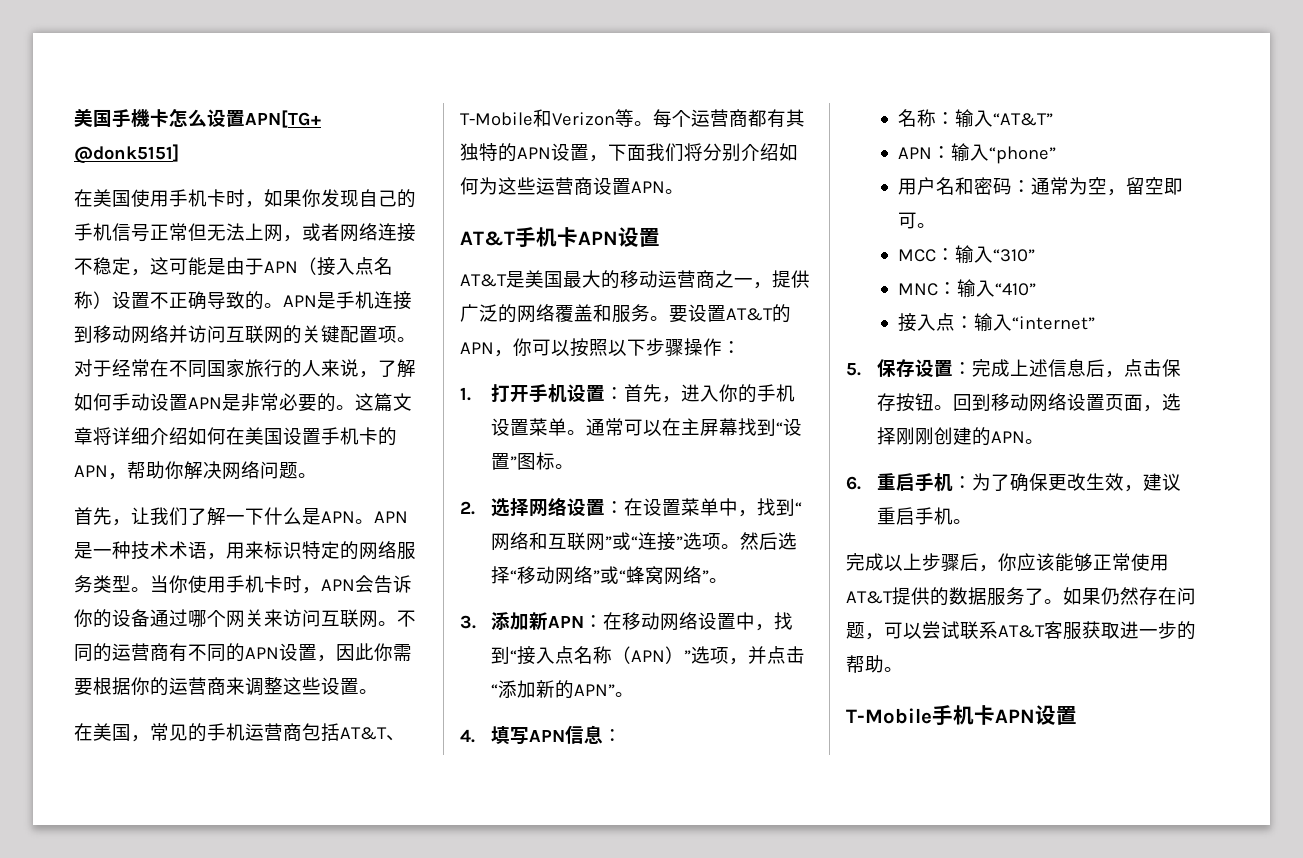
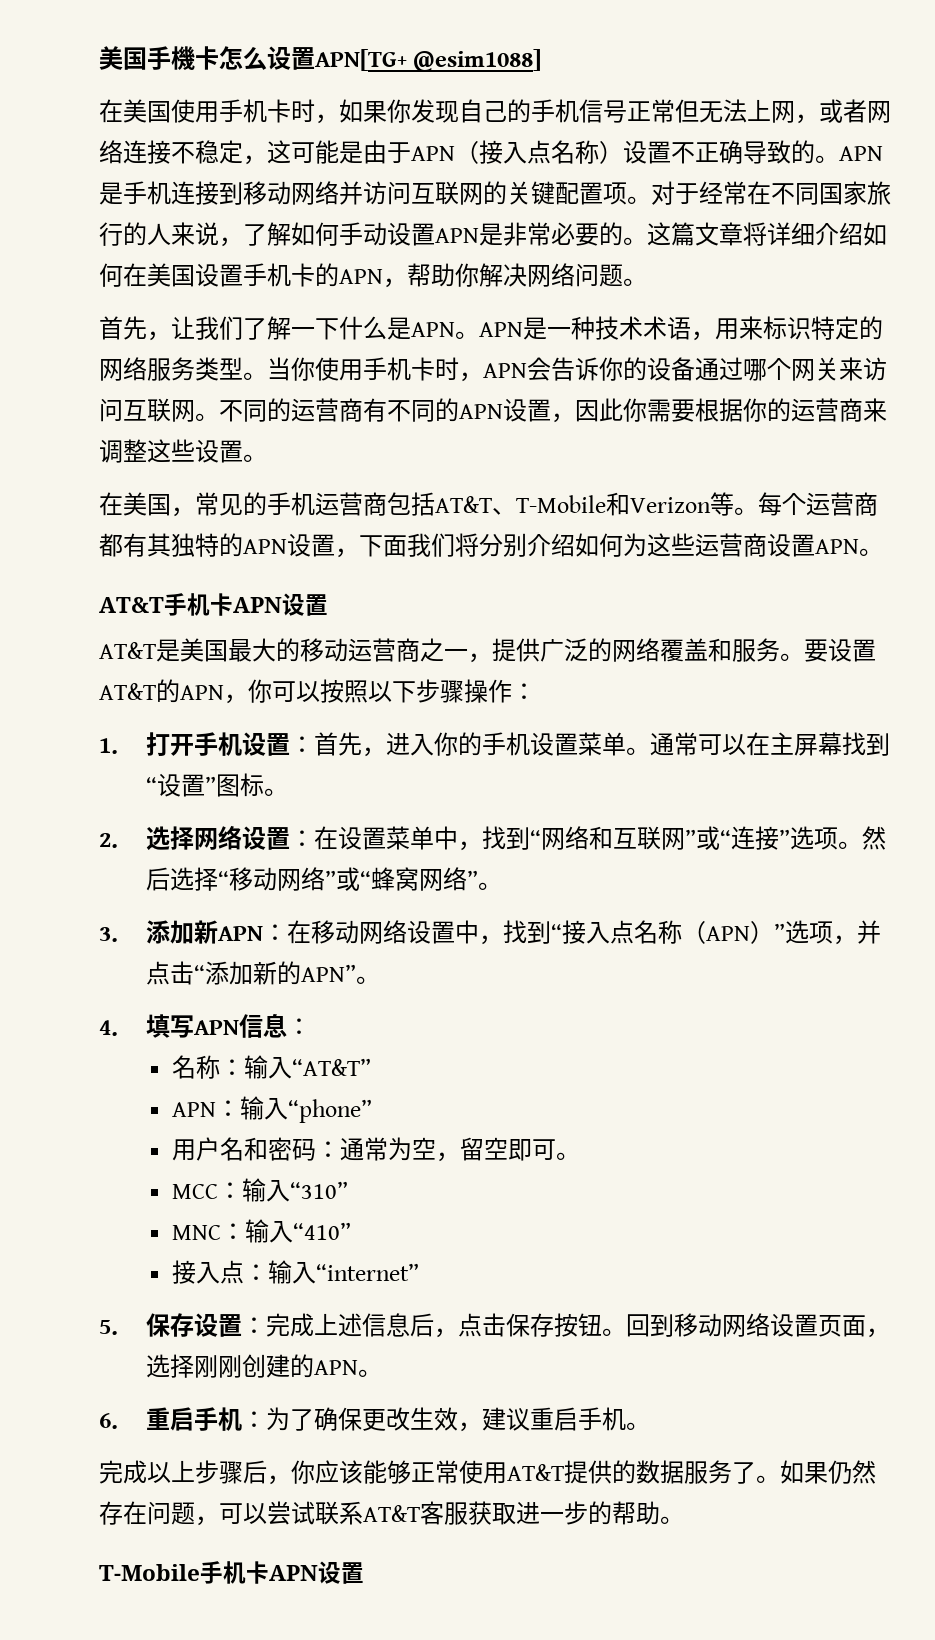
- 美国手機卡怎么设置APN[TG+ @donk5151]
+ 美国手機卡怎么设置APN[TG+ @esim1088]

